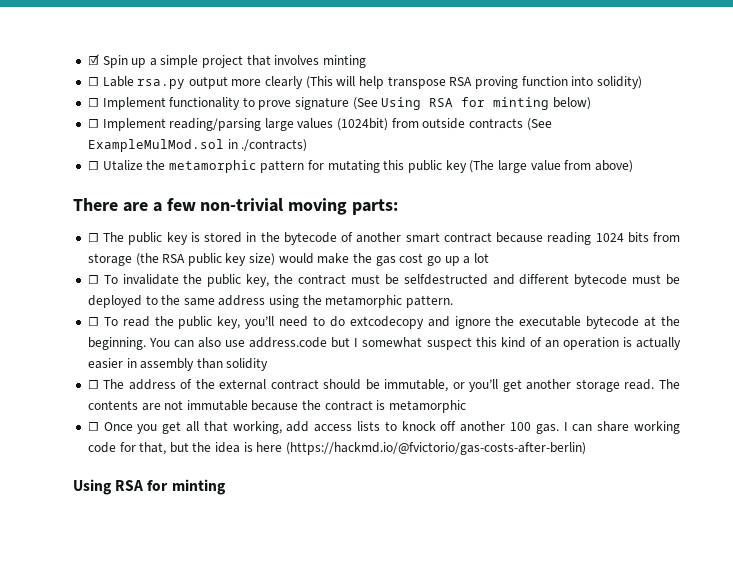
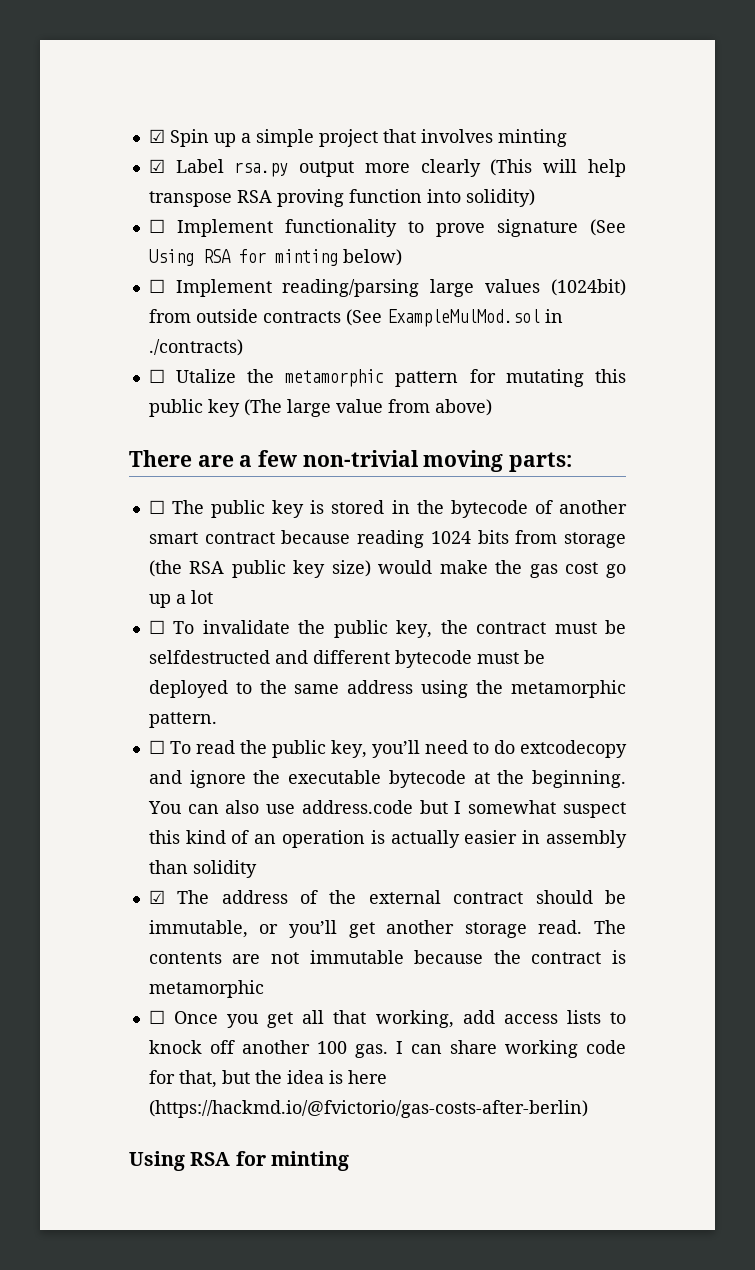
- ☐ Lable rsa.py output more clearly (This will help transpose RSA proving function into solidity)
+ ☑ Label rsa.py output more clearly (This will help transpose RSA proving function into solidity)
- ☐ The address of the external contract should be immutable, or you’ll get another storage read.
+ ☑ The address of the external contract should be immutable, or you’ll get another storage read.

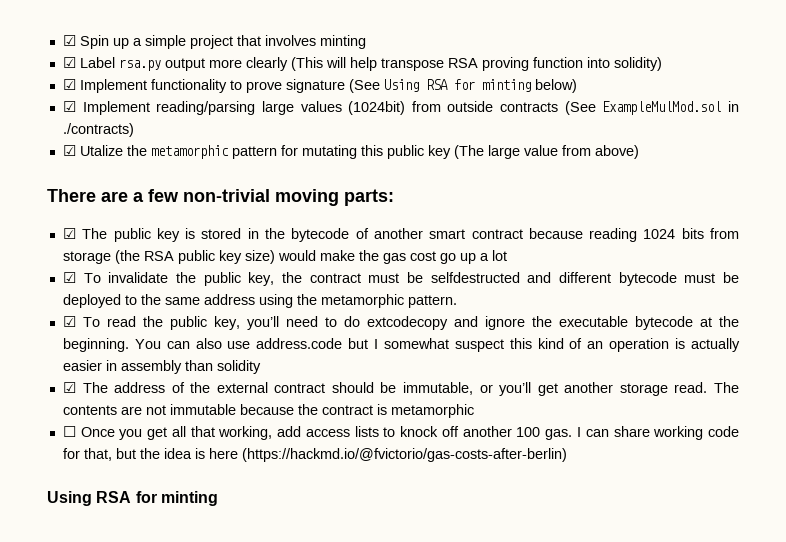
- ☐ Implement functionality to prove signature (See Using RSA for minting below)
+ ☑ Implement functionality to prove signature (See Using RSA for minting below)
- ☐ Implement reading/parsing large values (1024bit) from outside contracts (See ExampleMulMod.sol in ./contracts)
+ ☑ Implement reading/parsing large values (1024bit) from outside contracts (See ExampleMulMod.sol in ./contracts)
- ☐ Utalize the metamorphic pattern for mutating this public key (The large value from above)
+ ☑ Utalize the metamorphic pattern for mutating this public key (The large value from above)
- ☐ The public key is stored in the bytecode of another smart contract because reading 1024 bits from storage (the RSA public key size) would make the gas cost go up a lot
+ ☑ The public key is stored in the bytecode of another smart contract because reading 1024 bits from storage (the RSA public key size) would make the gas cost go up a lot
- ☐ To invalidate the public key, the contract must be selfdestructed and different bytecode must be deployed to the same address using the metamorphic pattern.
+ ☑ To invalidate the public key, the contract must be selfdestructed and different bytecode must be deployed to the same address using the metamorphic pattern.
- ☐ To read the public key, you’ll need to do extcodecopy and ignore the executable bytecode at the beginning.
+ ☑ To read the public key, you’ll need to do extcodecopy and ignore the executable bytecode at the beginning.

